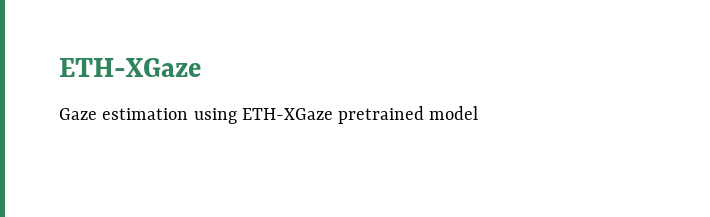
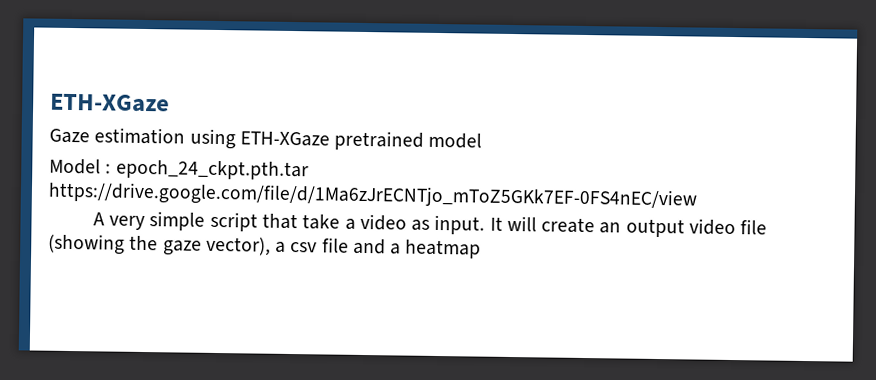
+ Model : epoch_24_ckpt.pth.tar https://drive.google.com/file/d/1Ma6zJrECNTjo_mToZ5GKk7EF-0FS4nEC/view
+ A very simple script that take a video as input. It will create an output video file (showing the gaze vector), a csv file and a heatmap

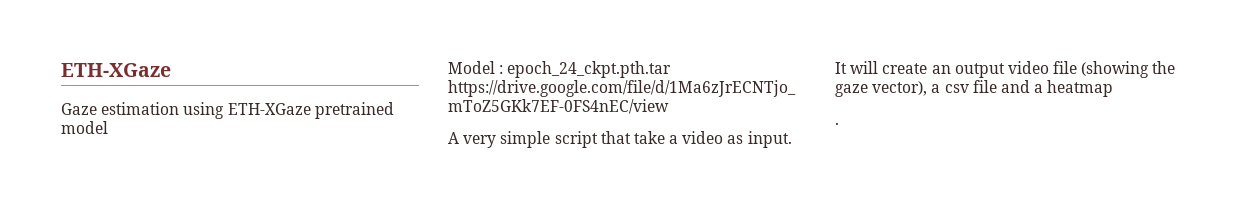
+ .

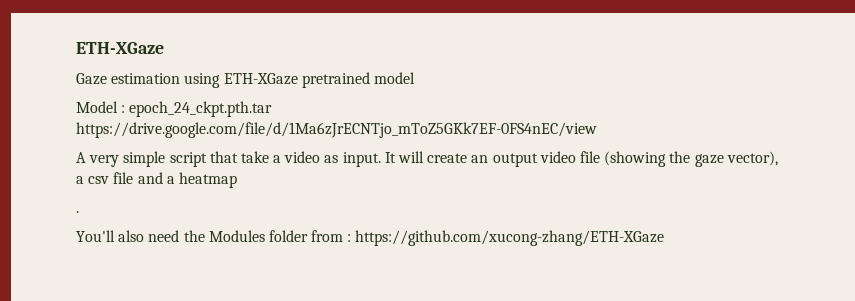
+ You'll also need the Modules folder from : https://github.com/xucong-zhang/ETH-XGaze

